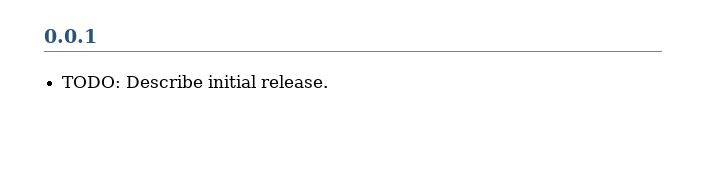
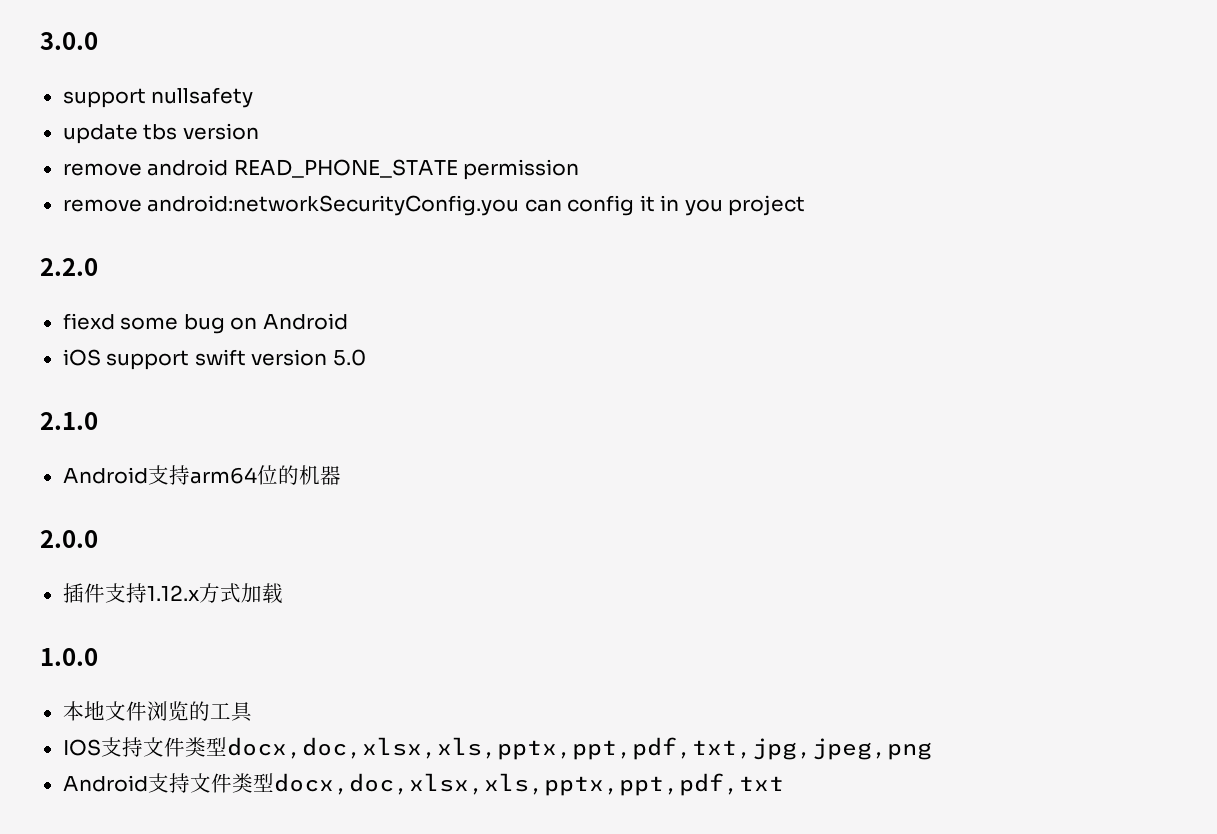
- 0.0.1
- TODO: Describe initial release.
+ 3.0.0
+ support nullsafety
+ update tbs version
+ remove android READ_PHONE_STATE permission
+ remove android:networkSecurityConfig.you can config it in you project
+ 2.2.0
+ fiexd some bug on Android
+ iOS support swift version 5.0
+ 2.1.0
+ Android支持arm64位的机器
+ 2.0.0
+ 插件支持1.12.x方式加载
+ 1.0.0
+ 本地文件浏览的工具
+ IOS支持文件类型docx,doc,xlsx,xls,pptx,ppt,pdf,txt,jpg,jpeg,png
+ Android支持文件类型docx,doc,xlsx,xls,pptx,ppt,pdf,txt

